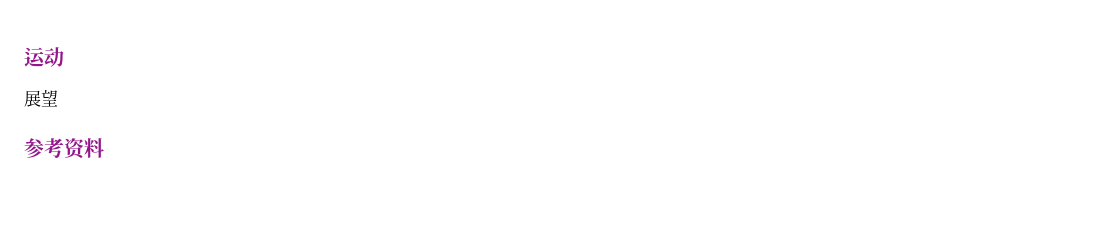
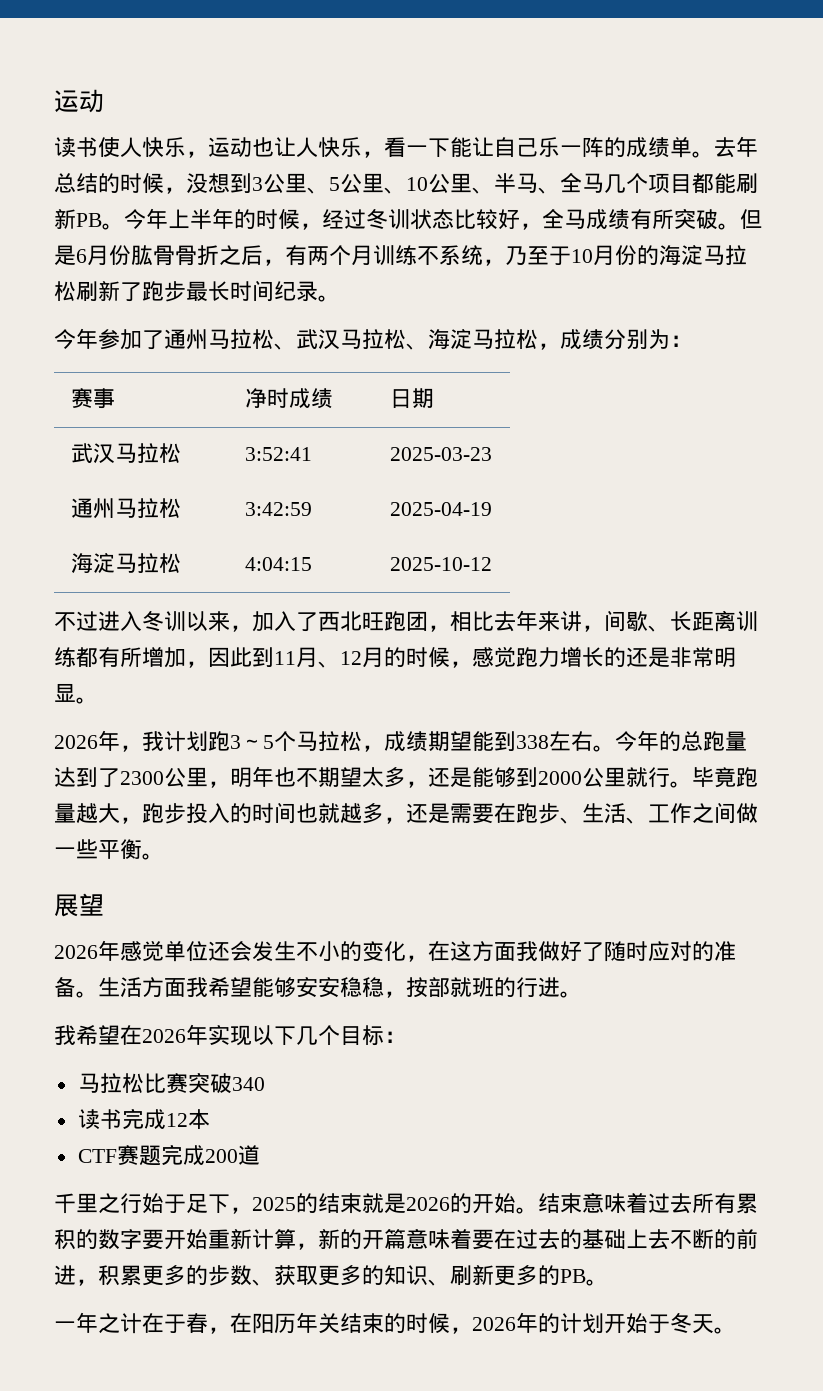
+ 读书使人快乐，运动也让人快乐，看一下能让自己乐一阵的成绩单。去年总结的时候，没想到3公里、5公里、10公里、半马、全马几个项目都能刷新PB。今年上半年的时候，经过冬训状态比较好，全马成绩有所突破。但是6月份肱骨骨折之后，有两个月训练不系统，乃至于10月份的海淀马拉松刷新了跑步最长时间纪录。
+ 今年参加了通州马拉松、武汉马拉松、海淀马拉松，成绩分别为：
+ 赛事 | 净时成绩 | 日期
+ 武汉马拉松 | 3:52:41 | 2025-03-23
+ 通州马拉松 | 3:42:59 | 2025-04-19
+ 海淀马拉松 | 4:04:15 | 2025-10-12
+ 不过进入冬训以来，加入了西北旺跑团，相比去年来讲，间歇、长距离训练都有所增加，因此到11月、12月的时候，感觉跑力增长的还是非常明显。
+ 2026年，我计划跑3～5个马拉松，成绩期望能到338左右。今年的总跑量达到了2300公里，明年也不期望太多，还是能够到2000公里就行。毕竟跑量越大，跑步投入的时间也就越多，还是需要在跑步、生活、工作之间做一些平衡。
  展望
- 参考资料
+ 2026年感觉单位还会发生不小的变化，在这方面我做好了随时应对的准备。生活方面我希望能够安安稳稳，按部就班的行进。
+ 我希望在2026年实现以下几个目标：
+ 马拉松比赛突破340
+ 读书完成12本
+ CTF赛题完成200道
+ 千里之行始于足下，2025的结束就是2026的开始。结束意味着过去所有累积的数字要开始重新计算，新的开篇意味着要在过去的基础上去不断的前进，积累更多的步数、获取更多的知识、刷新更多的PB。
+ 一年之计在于春，在阳历年关结束的时候，2026年的计划开始于冬天。

